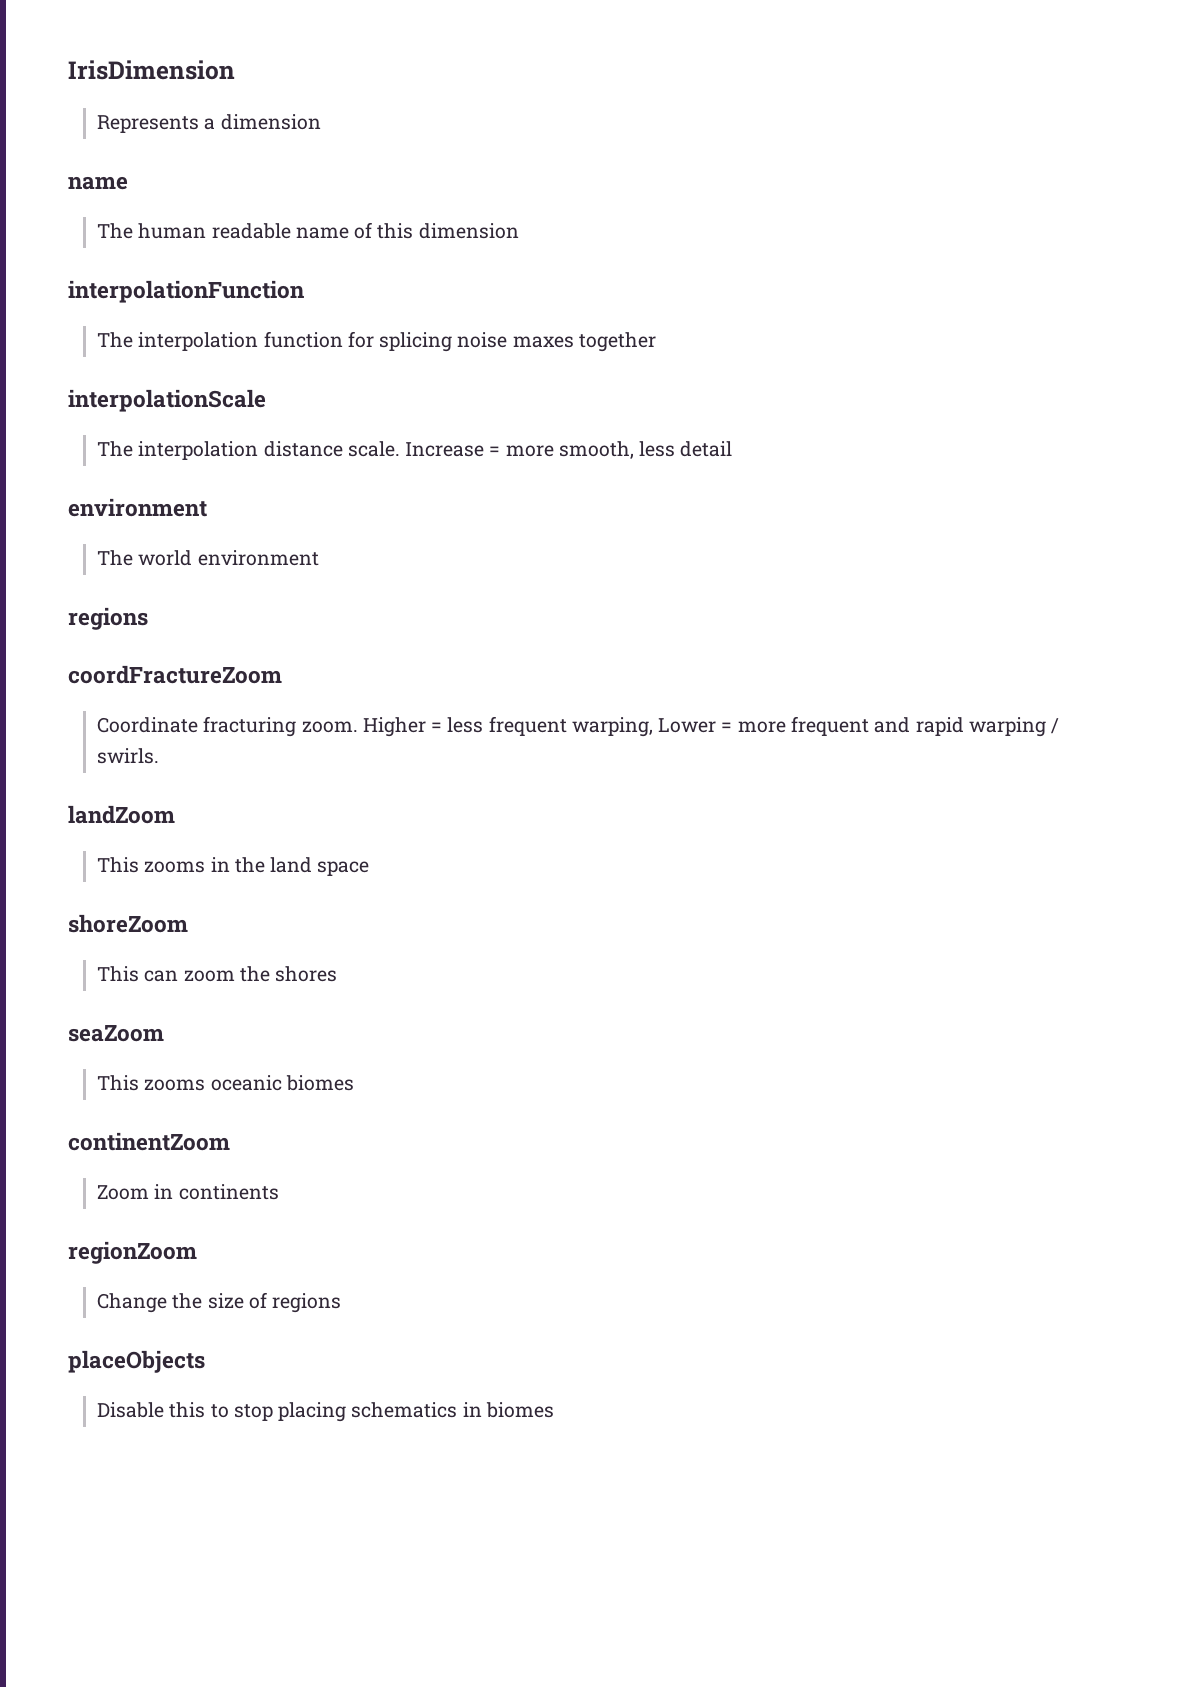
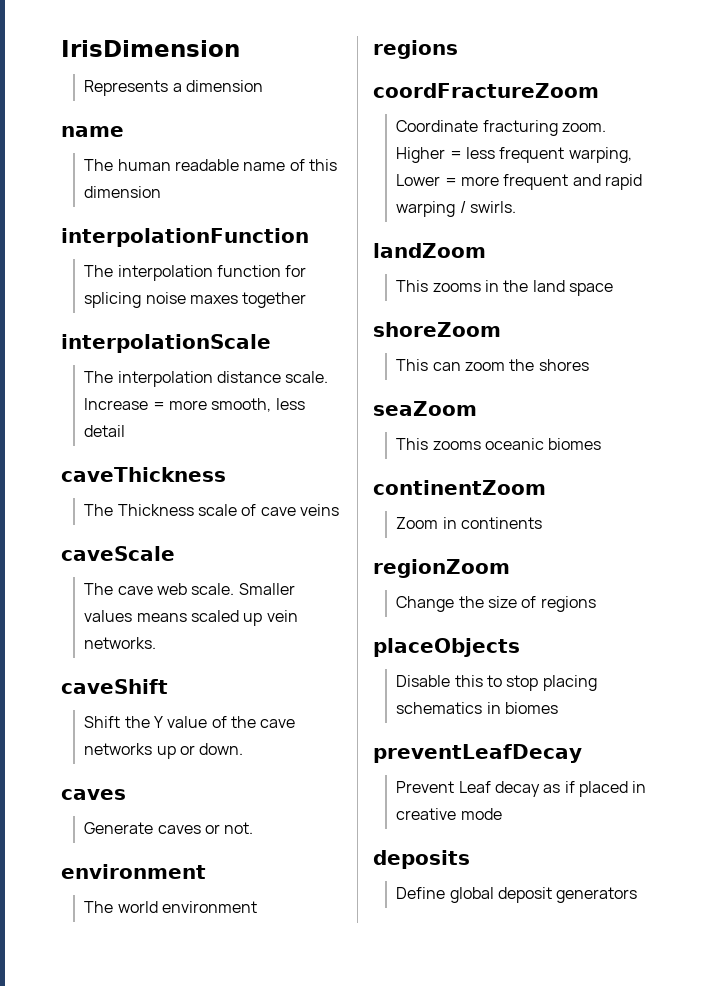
+ caveThickness
+ The Thickness scale of cave veins
+ caveScale
+ The cave web scale. Smaller values means scaled up vein networks.
+ caveShift
+ Shift the Y value of the cave networks up or down.
+ caves
+ Generate caves or not.
+ preventLeafDecay
+ Prevent Leaf decay as if placed in creative mode
+ deposits
+ Define global deposit generators

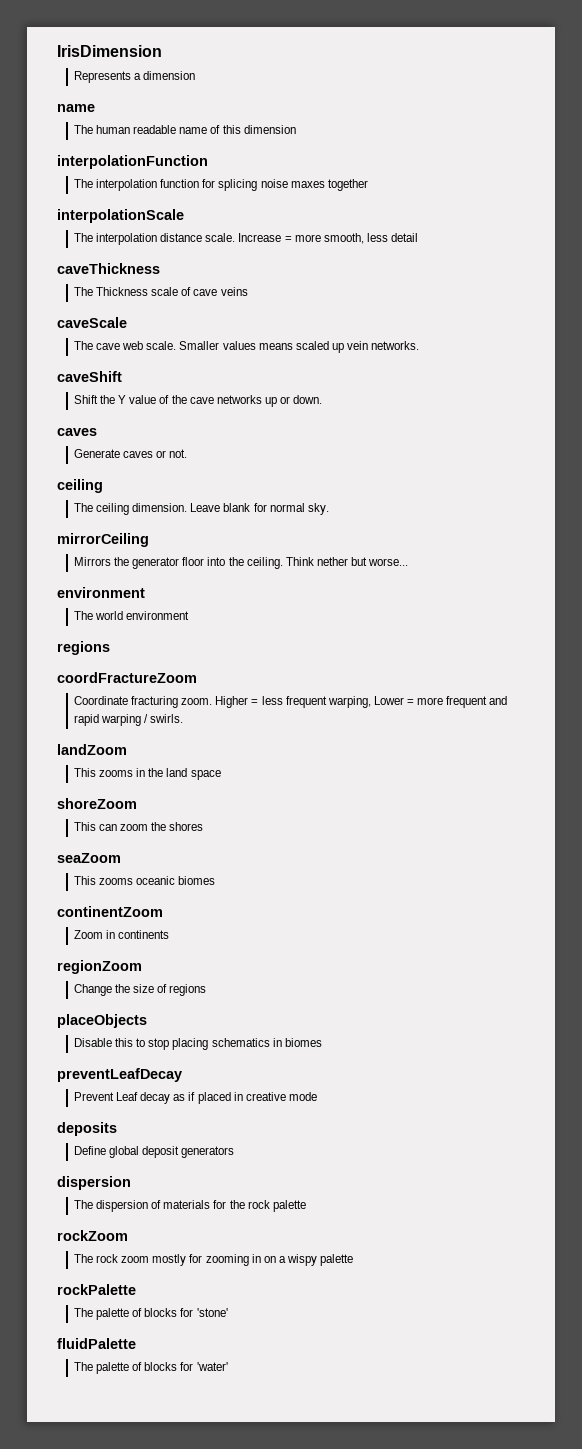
  Generate caves or not.
+ ceiling
+ The ceiling dimension. Leave blank for normal sky.
+ mirrorCeiling
+ Mirrors the generator floor into the ceiling. Think nether but worse...
  Define global deposit generators
+ dispersion
+ The dispersion of materials for the rock palette
+ rockZoom
+ The rock zoom mostly for zooming in on a wispy palette
+ rockPalette
+ The palette of blocks for 'stone'
+ fluidPalette
+ The palette of blocks for 'water'

